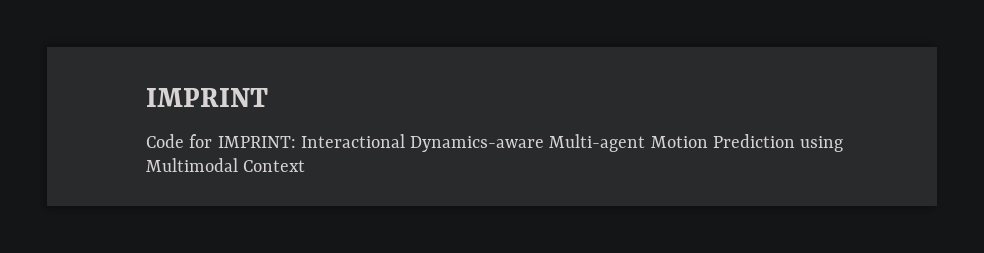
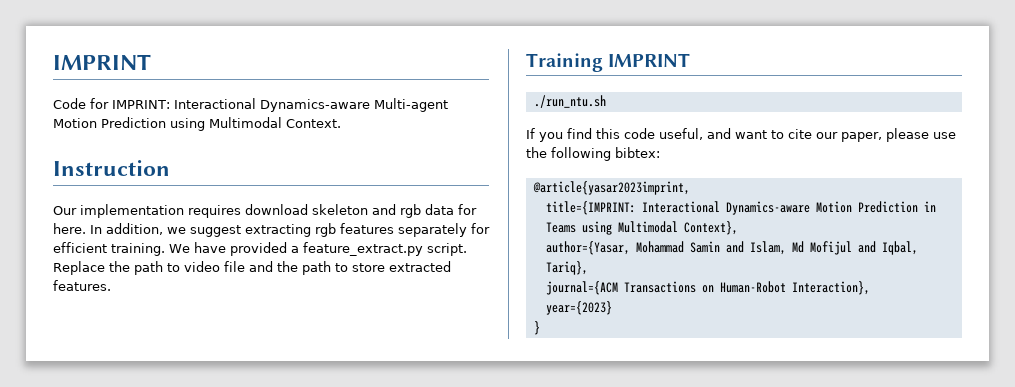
- Code for IMPRINT: Interactional Dynamics-aware Multi-agent Motion Prediction using Multimodal Context
+ Code for IMPRINT: Interactional Dynamics-aware Multi-agent Motion Prediction using Multimodal Context.
+ Instruction
+ Our implementation requires download skeleton and rgb data for here. In addition, we suggest extracting rgb features separately for efficient training. We have provided a feature_extract.py script. Replace the path to video file and the path to store extracted features.
+ Training IMPRINT
+ ./run_ntu.sh
+ If you find this code useful, and want to cite our paper, please use the following bibtex:
+ @article{yasar2023imprint,
+ title={IMPRINT: Interactional Dynamics-aware Motion Prediction in Teams using Multimodal Context},
+ author={Yasar, Mohammad Samin and Islam, Md Mofijul and Iqbal, Tariq},
+ journal={ACM Transactions on Human-Robot Interaction},
+ year={2023}
+ }

